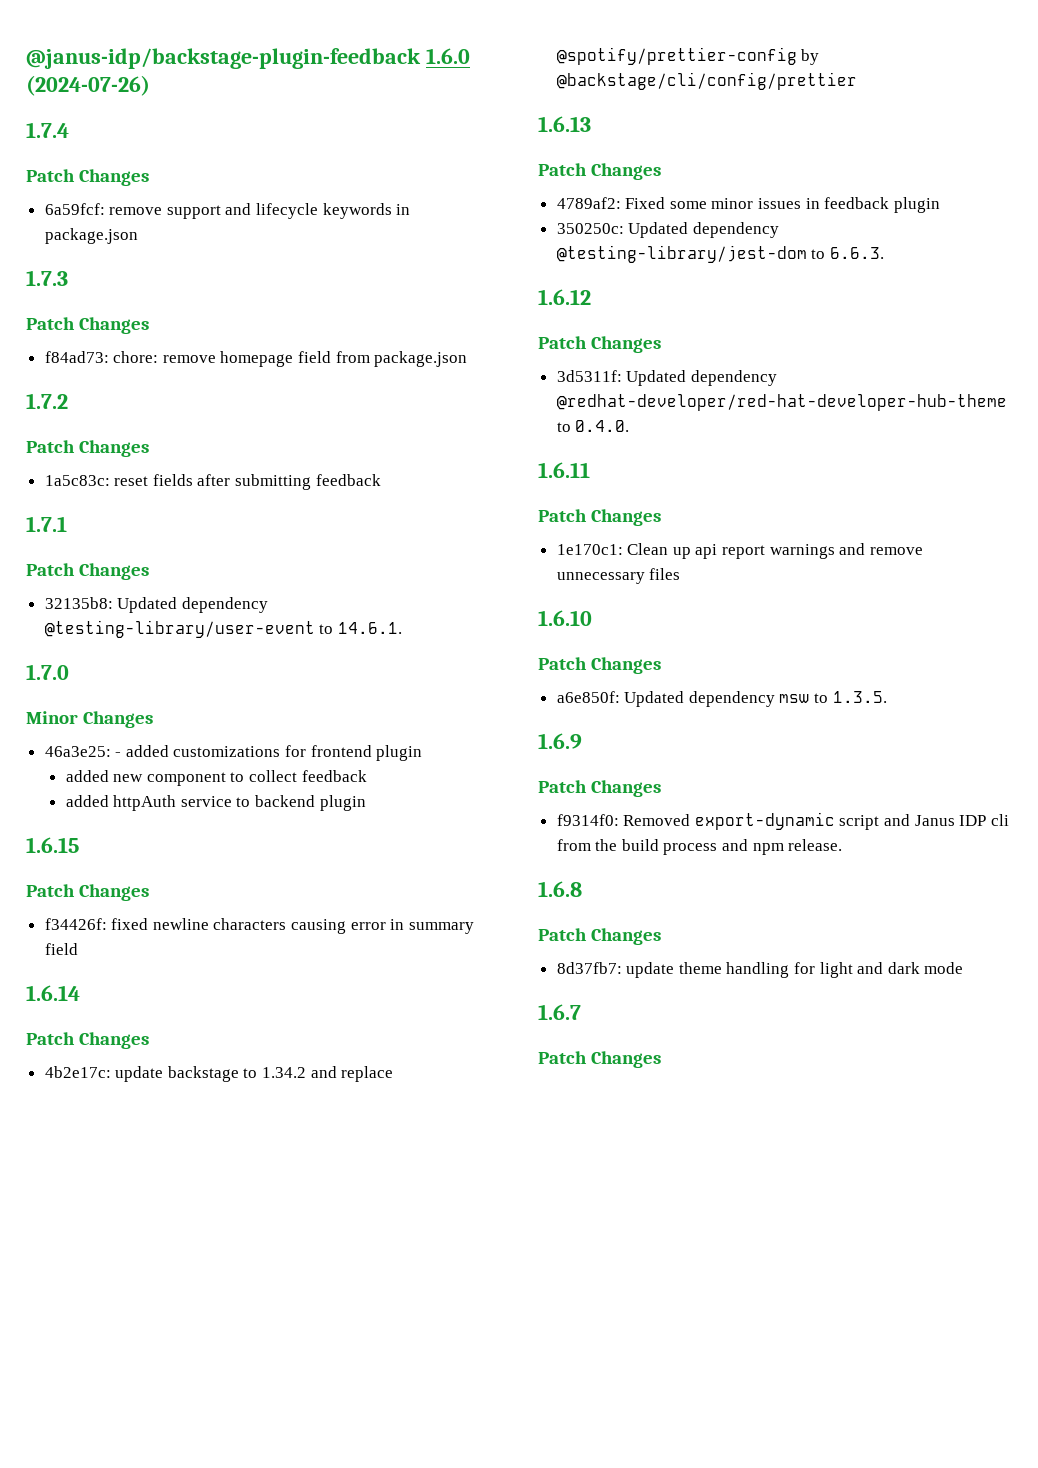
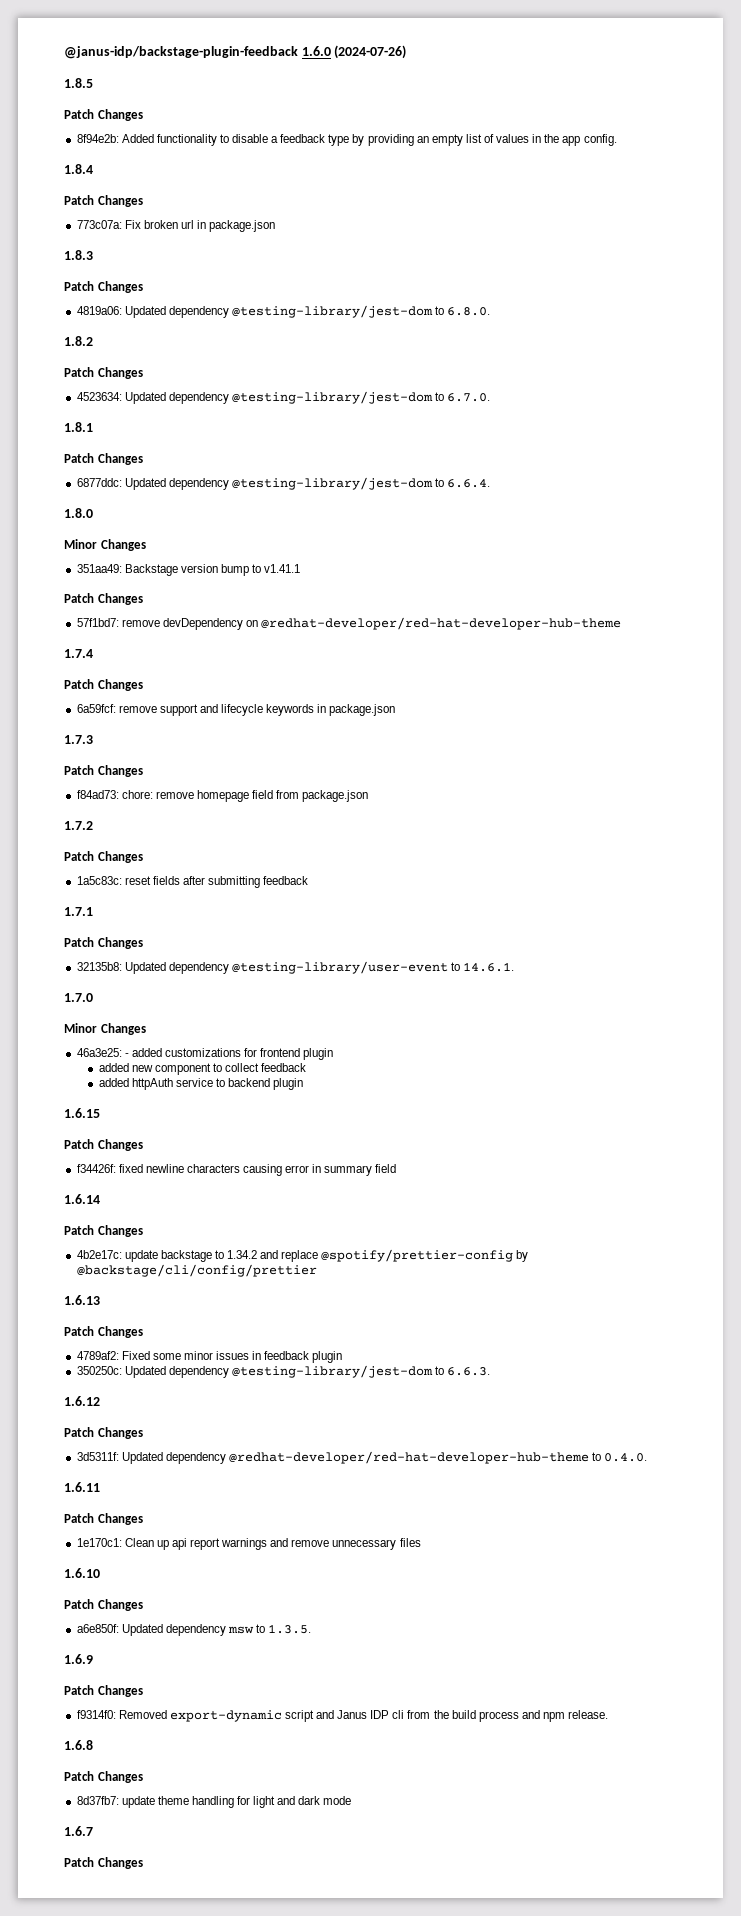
+ 1.8.5
+ Patch Changes
+ 8f94e2b: Added functionality to disable a feedback type by providing an empty list of values in the app config.
+ 1.8.4
+ Patch Changes
+ 773c07a: Fix broken url in package.json
+ 1.8.3
+ Patch Changes
+ 4819a06: Updated dependency @testing-library/jest-dom to 6.8.0.
+ 1.8.2
+ Patch Changes
+ 4523634: Updated dependency @testing-library/jest-dom to 6.7.0.
+ 1.8.1
+ Patch Changes
+ 6877ddc: Updated dependency @testing-library/jest-dom to 6.6.4.
+ 1.8.0
+ Minor Changes
+ 351aa49: Backstage version bump to v1.41.1
+ Patch Changes
+ 57f1bd7: remove devDependency on @redhat-developer/red-hat-developer-hub-theme

